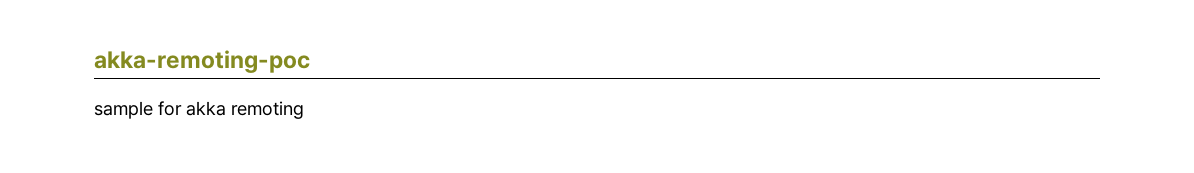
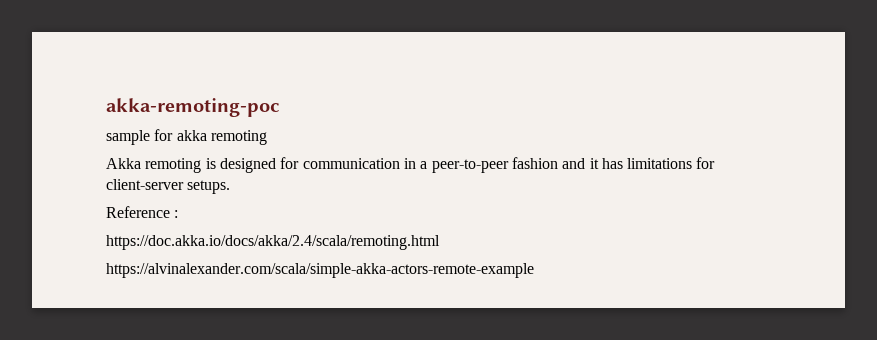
+ Akka remoting is designed for communication in a peer-to-peer fashion and it has limitations for client-server setups.
+ Reference :
+ https://doc.akka.io/docs/akka/2.4/scala/remoting.html
+ https://alvinalexander.com/scala/simple-akka-actors-remote-example

